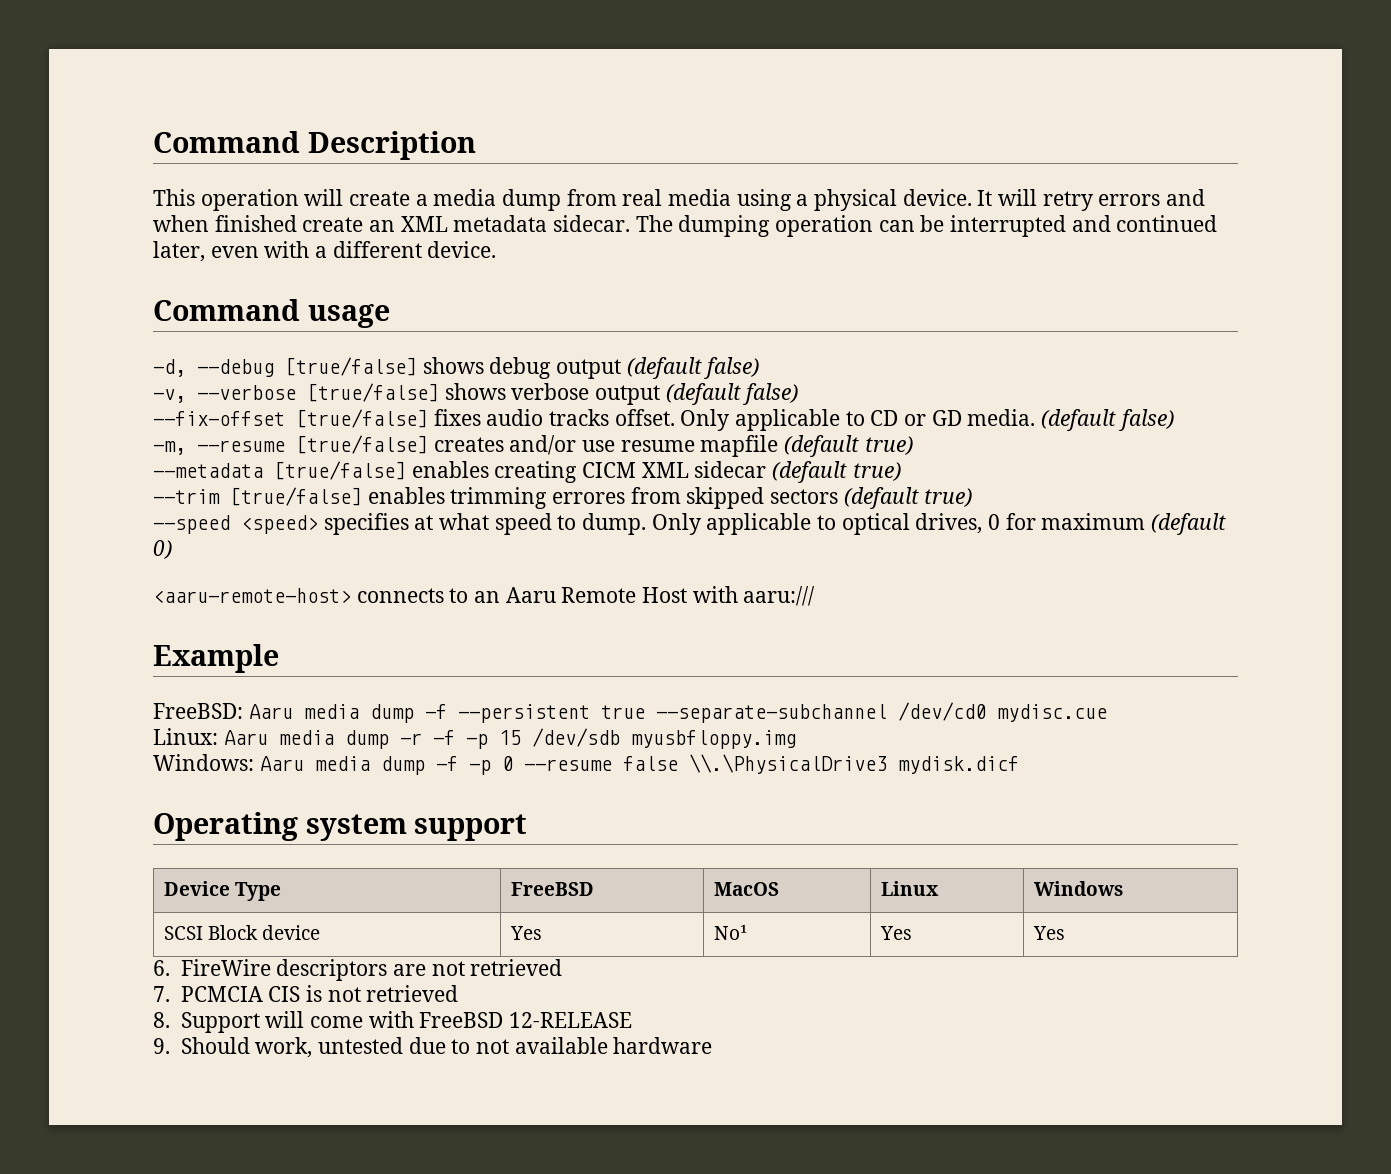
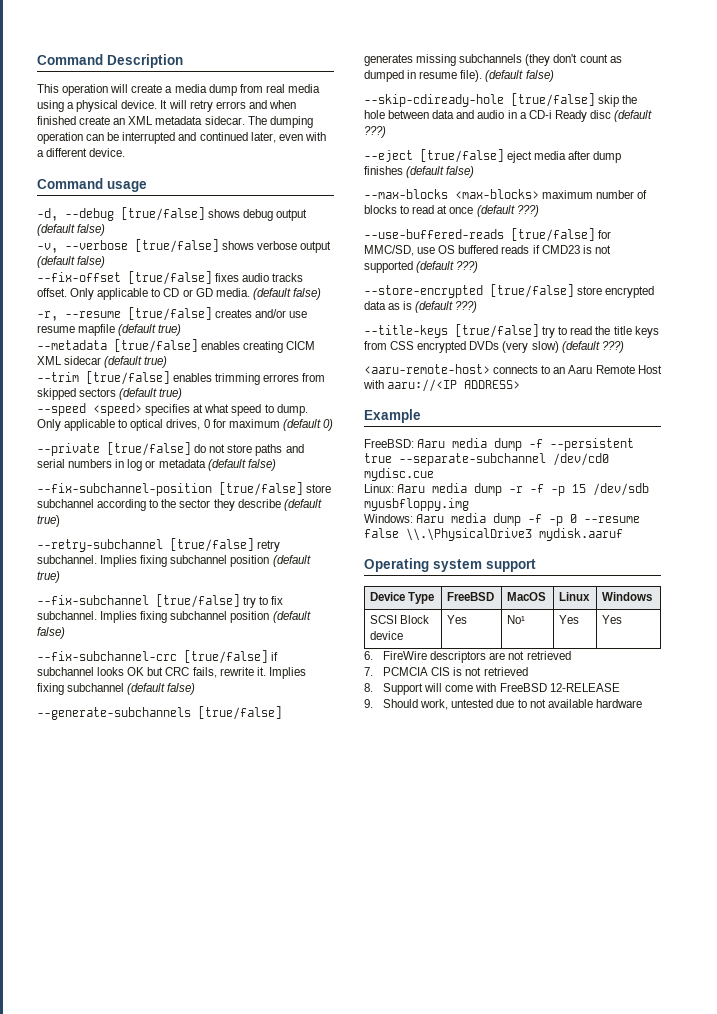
- -m, --resume [true/false] creates and/or use resume mapfile (default true)
+ -r, --resume [true/false] creates and/or use resume mapfile (default true)
+ --private [true/false] do not store paths and serial numbers in log or metadata (default false)
+ --fix-subchannel-position [true/false] store subchannel according to the sector they describe (default true)
+ --retry-subchannel [true/false] retry subchannel. Implies fixing subchannel position (default true)
+ --fix-subchannel [true/false] try to fix subchannel. Implies fixing subchannel position (default false)
+ --fix-subchannel-crc [true/false] if subchannel looks OK but CRC fails, rewrite it. Implies fixing subchannel (default false)
+ --generate-subchannels [true/false] generates missing subchannels (they don't count as dumped in resume file). (default false)
+ --skip-cdiready-hole [true/false] skip the hole between data and audio in a CD-i Ready disc (default ???)
+ --eject [true/false] eject media after dump finishes (default false)
+ --max-blocks <max-blocks> maximum number of blocks to read at once (default ???)
+ --use-buffered-reads [true/false] for MMC/SD, use OS buffered reads if CMD23 is not supported (default ???)
+ --store-encrypted [true/false] store encrypted data as is (default ???)
+ --title-keys [true/false] try to read the title keys from CSS encrypted DVDs (very slow) (default ???)
- <aaru-remote-host> connects to an Aaru Remote Host with aaru:///
+ <aaru-remote-host> connects to an Aaru Remote Host with aaru://<IP ADDRESS>
- Windows: Aaru media dump -f -p 0 --resume false \\.\PhysicalDrive3 mydisk.dicf
+ Windows: Aaru media dump -f -p 0 --resume false \\.\PhysicalDrive3 mydisk.aaruf

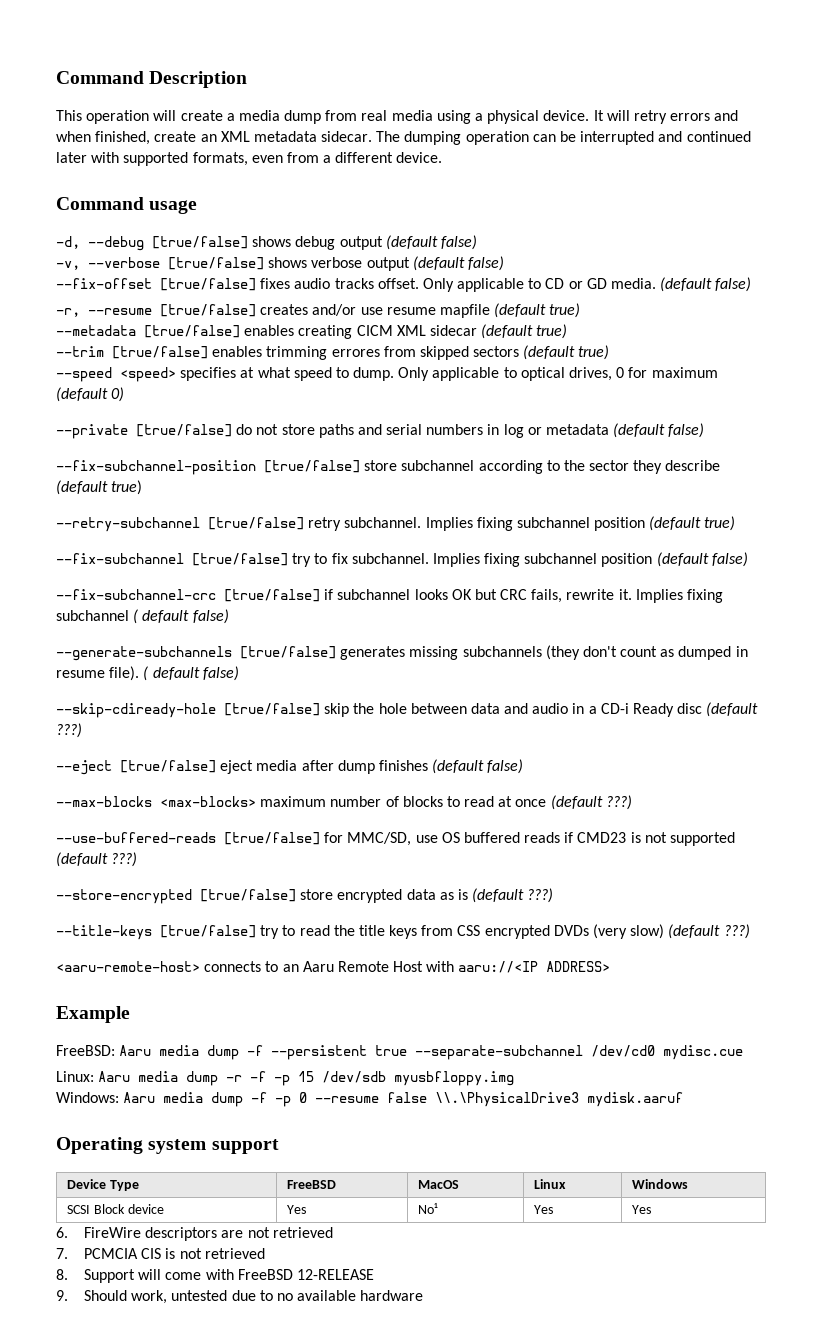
- It will retry errors and when finished create an XML metadata sidecar.
+ It will retry errors and when finished, create an XML metadata sidecar.
- The dumping operation can be interrupted and continued later, even with a different device.
+ The dumping operation can be interrupted and continued later with supported formats, even from a different device.
- Implies fixing subchannel (default false)
+ Implies fixing subchannel ( default false)
- --generate-subchannels [true/false] generates missing subchannels (they don't count as dumped in resume file). (default false)
+ --generate-subchannels [true/false] generates missing subchannels (they don't count as dumped in resume file). ( default false)
- 9. Should work, untested due to not available hardware
+ 9. Should work, untested due to no available hardware

